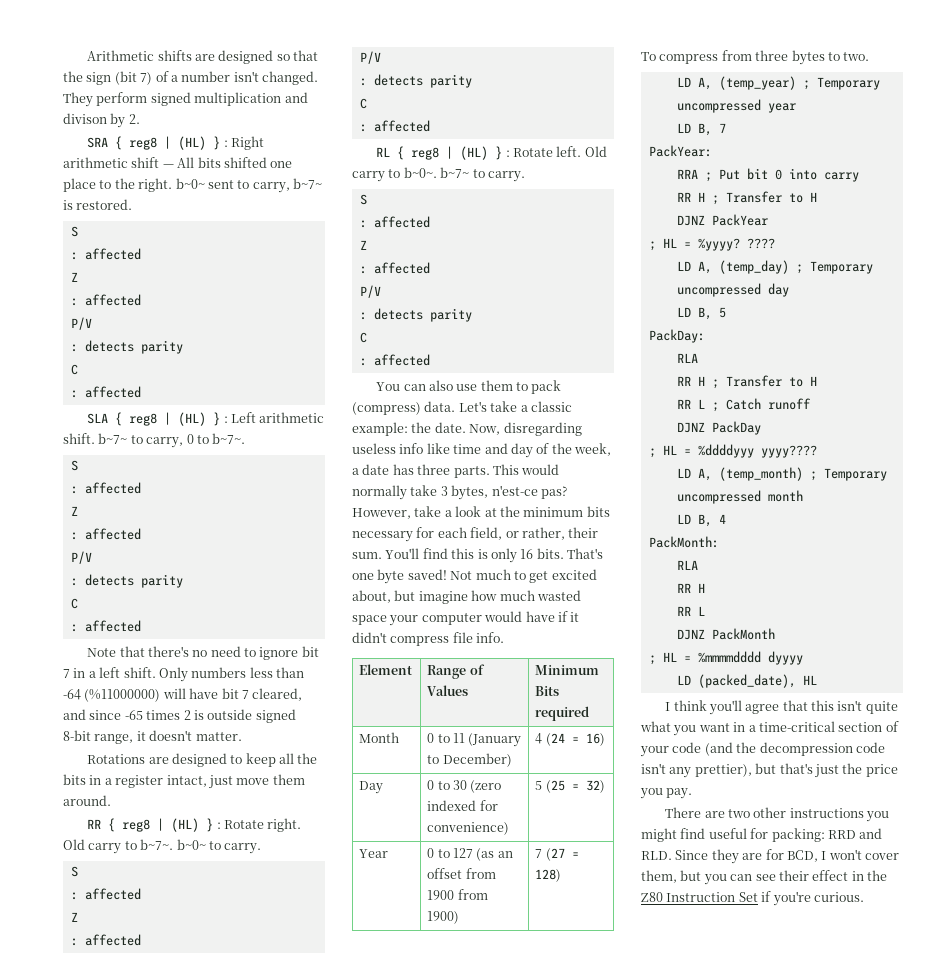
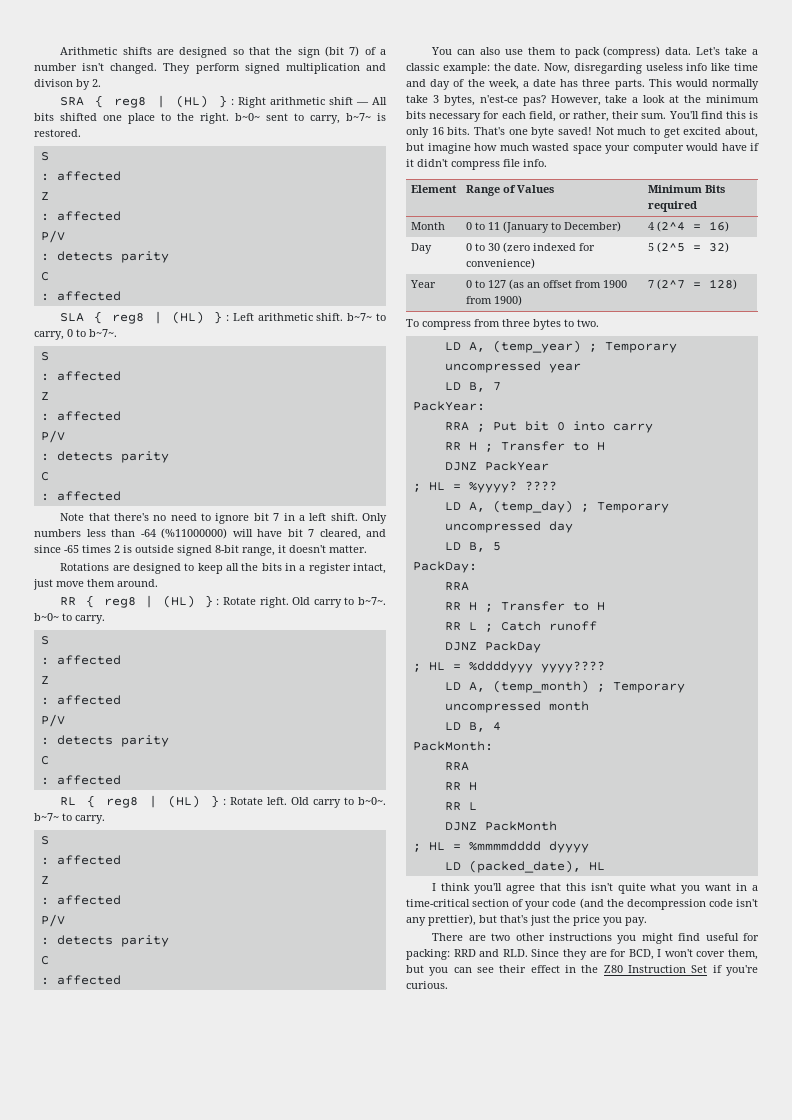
- Month | 0 to 11 (January to December) | 4 (24 = 16)
+ Month | 0 to 11 (January to December) | 4 (2^4 = 16)
- Day | 0 to 30 (zero indexed for convenience) | 5 (25 = 32)
+ Day | 0 to 30 (zero indexed for convenience) | 5 (2^5 = 32)
- Year | 0 to 127 (as an offset from 1900 from 1900) | 7 (27 = 128)
+ Year | 0 to 127 (as an offset from 1900 from 1900) | 7 (2^7 = 128)
  PackDay:
- RLA
+ RRA
  PackMonth:
- RLA
+ RRA

